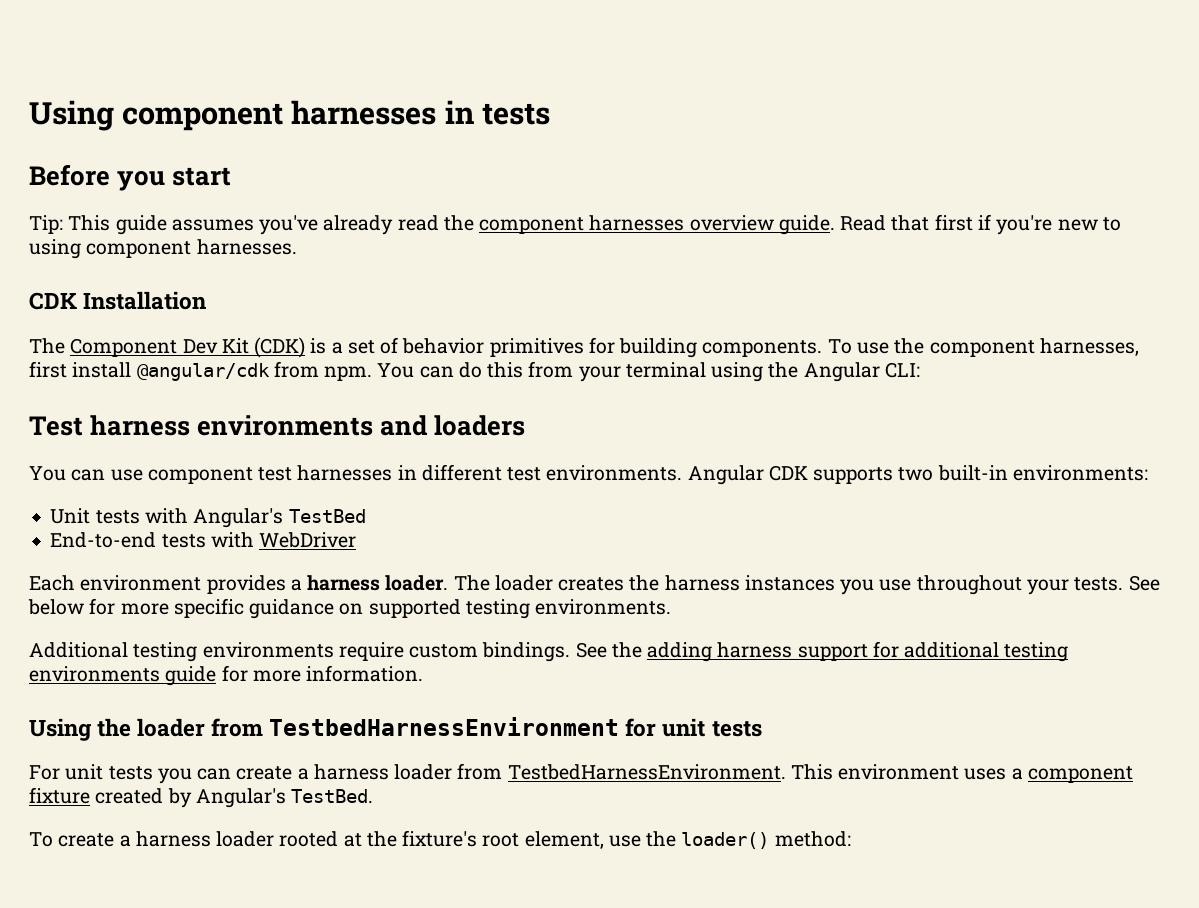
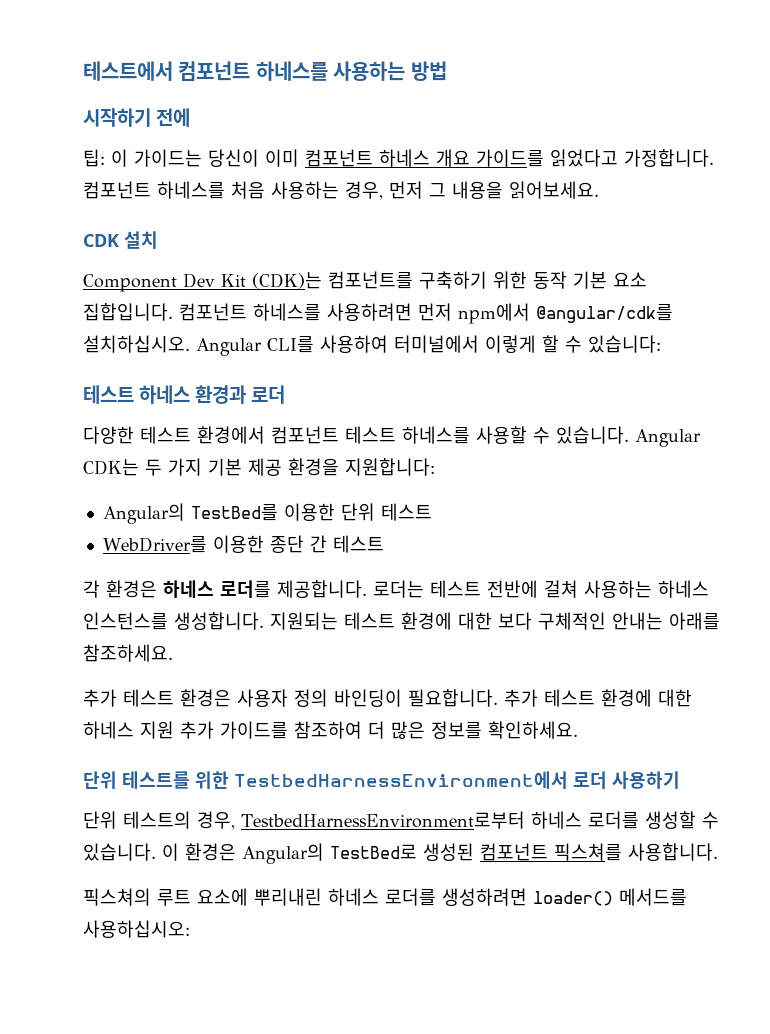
- Using component harnesses in tests
- Before you start
- Tip: This guide assumes you've already read the component harnesses overview guide. Read that first if you're new to using component harnesses.
- CDK Installation
- The Component Dev Kit (CDK) is a set of behavior primitives for building components. To use the component harnesses, first install @angular/cdk from npm. You can do this from your terminal using the Angular CLI:
- Test harness environments and loaders
- You can use component test harnesses in different test environments. Angular CDK supports two built-in environments:
- Unit tests with Angular's TestBed
- End-to-end tests with WebDriver
- Each environment provides a harness loader. The loader creates the harness instances you use throughout your tests. See below for more specific guidance on supported testing environments.
- Additional testing environments require custom bindings. See the adding harness support for additional testing environments guide for more information.
- Using the loader from TestbedHarnessEnvironment for unit tests
- For unit tests you can create a harness loader from TestbedHarnessEnvironment. This environment uses a component fixture created by Angular's TestBed.
- To create a harness loader rooted at the fixture's root element, use the loader() method:
+ 테스트에서 컴포넌트 하네스를 사용하는 방법
+ 시작하기 전에
+ 팁: 이 가이드는 당신이 이미 컴포넌트 하네스 개요 가이드를 읽었다고 가정합니다. 컴포넌트 하네스를 처음 사용하는 경우, 먼저 그 내용을 읽어보세요.
+ CDK 설치
+ Component Dev Kit (CDK)는 컴포넌트를 구축하기 위한 동작 기본 요소 집합입니다. 컴포넌트 하네스를 사용하려면 먼저 npm에서 @angular/cdk를 설치하십시오. Angular CLI를 사용하여 터미널에서 이렇게 할 수 있습니다:
+ 테스트 하네스 환경과 로더
+ 다양한 테스트 환경에서 컴포넌트 테스트 하네스를 사용할 수 있습니다. Angular CDK는 두 가지 기본 제공 환경을 지원합니다:
+ Angular의 TestBed를 이용한 단위 테스트
+ WebDriver를 이용한 종단 간 테스트
+ 각 환경은 하네스 로더를 제공합니다. 로더는 테스트 전반에 걸쳐 사용하는 하네스 인스턴스를 생성합니다. 지원되는 테스트 환경에 대한 보다 구체적인 안내는 아래를 참조하세요.
+ 추가 테스트 환경은 사용자 정의 바인딩이 필요합니다. 추가 테스트 환경에 대한 하네스 지원 추가 가이드를 참조하여 더 많은 정보를 확인하세요.
+ 단위 테스트를 위한 TestbedHarnessEnvironment에서 로더 사용하기
+ 단위 테스트의 경우, TestbedHarnessEnvironment로부터 하네스 로더를 생성할 수 있습니다. 이 환경은 Angular의 TestBed로 생성된 컴포넌트 픽스쳐를 사용합니다.
+ 픽스쳐의 루트 요소에 뿌리내린 하네스 로더를 생성하려면 loader() 메서드를 사용하십시오:

